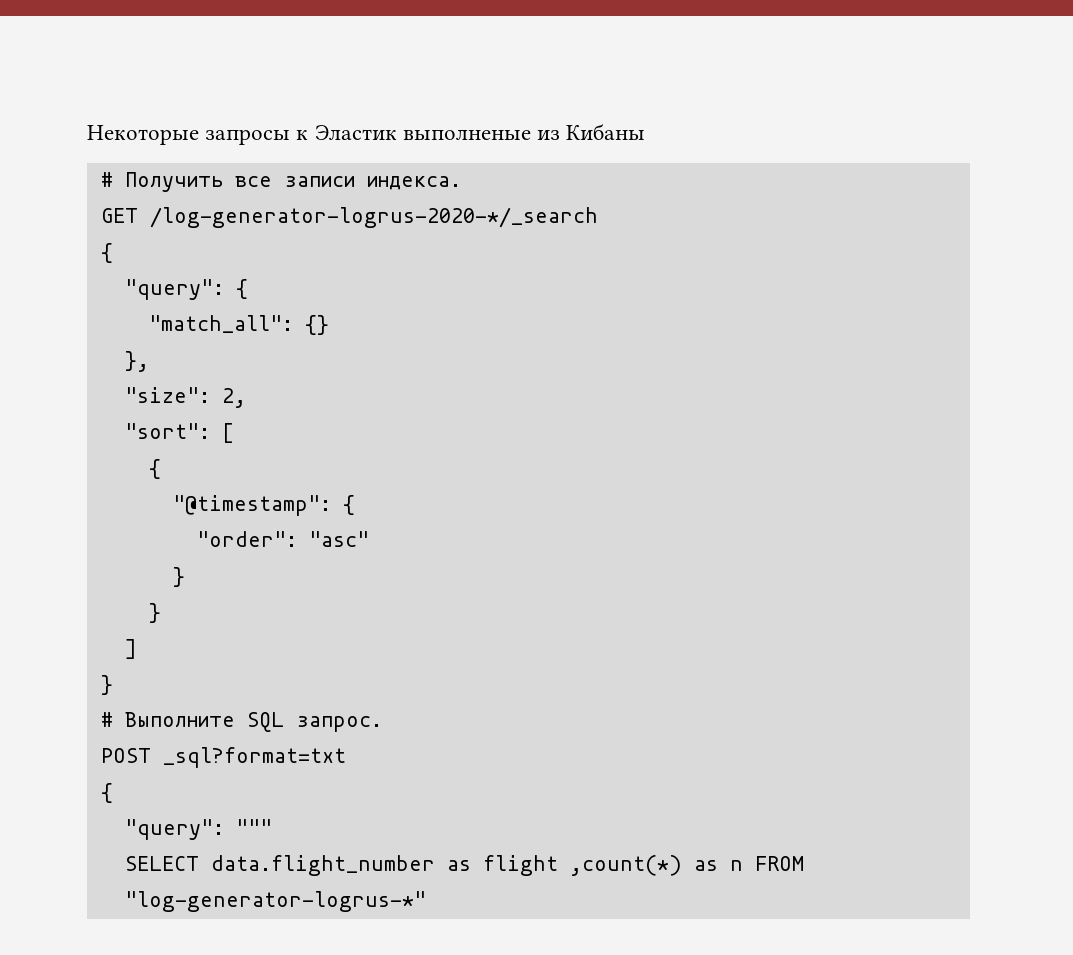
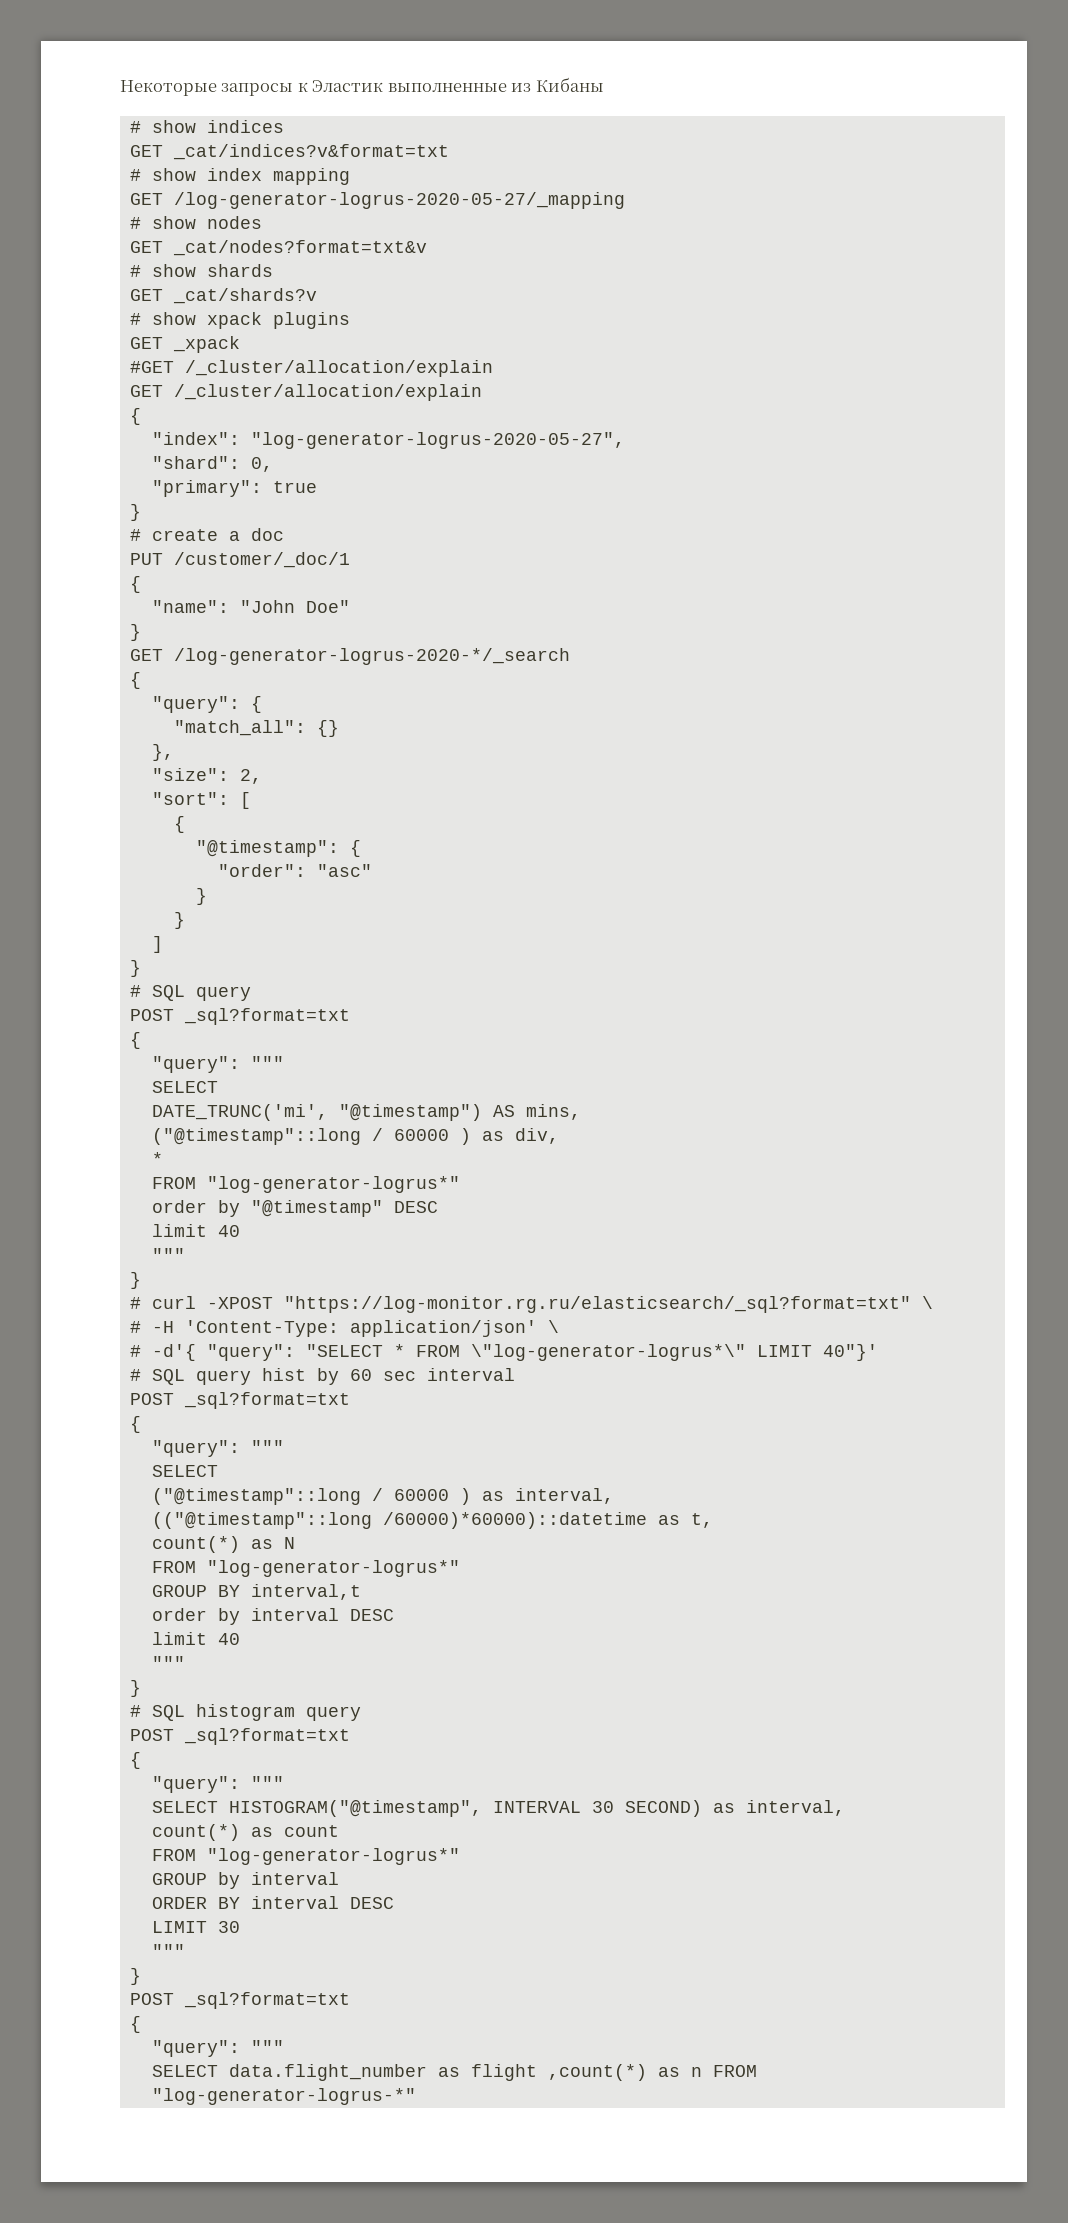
- Некоторые запросы к Эластик выполненые из Кибаны
+ Некоторые запросы к Эластик выполненные из Кибаны
- # Получить все записи индекса.
+ # show indices
+ GET _cat/indices?v&format=txt
+ # show index mapping
+ GET /log-generator-logrus-2020-05-27/_mapping
+ # show nodes
+ GET _cat/nodes?format=txt&v
+ # show shards
+ GET _cat/shards?v
+ # show xpack plugins
+ GET _xpack
+ #GET /_cluster/allocation/explain
+ GET /_cluster/allocation/explain
+ {
+ "index": "log-generator-logrus-2020-05-27",
+ "shard": 0,
+ "primary": true
+ }
+ # create a doc
+ PUT /customer/_doc/1
+ {
+ "name": "John Doe"
+ }
  ]
  }
- # Выполните SQL запрос.
+ # SQL query
+ POST _sql?format=txt
+ {
+ "query": """
+ SELECT
+ DATE_TRUNC('mi', "@timestamp") AS mins,
+ ("@timestamp"::long / 60000 ) as div,
+ *
+ FROM "log-generator-logrus*"
+ order by "@timestamp" DESC
+ limit 40
+ """
+ }
+ # curl -XPOST "https://log-monitor.rg.ru/elasticsearch/_sql?format=txt" \
+ # -H 'Content-Type: application/json' \
+ # -d'{ "query": "SELECT * FROM \"log-generator-logrus*\" LIMIT 40"}'
+ # SQL query hist by 60 sec interval
+ POST _sql?format=txt
+ {
+ "query": """
+ SELECT
+ ("@timestamp"::long / 60000 ) as interval,
+ (("@timestamp"::long /60000)*60000)::datetime as t,
+ count(*) as N
+ FROM "log-generator-logrus*"
+ GROUP BY interval,t
+ order by interval DESC
+ limit 40
+ """
+ }
+ # SQL histogram query
+ POST _sql?format=txt
+ {
+ "query": """
+ SELECT HISTOGRAM("@timestamp", INTERVAL 30 SECOND) as interval,
+ count(*) as count
+ FROM "log-generator-logrus*"
+ GROUP by interval
+ ORDER BY interval DESC
+ LIMIT 30
+ """
+ }

